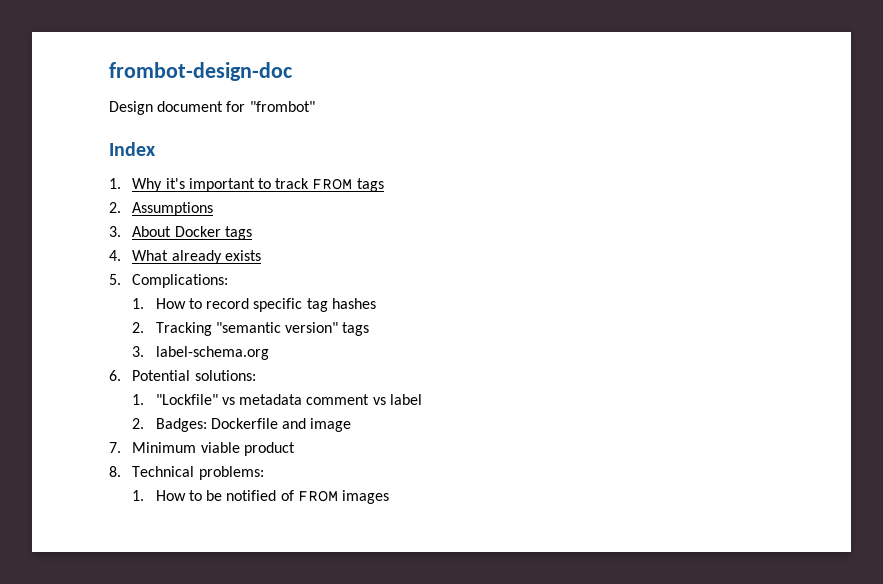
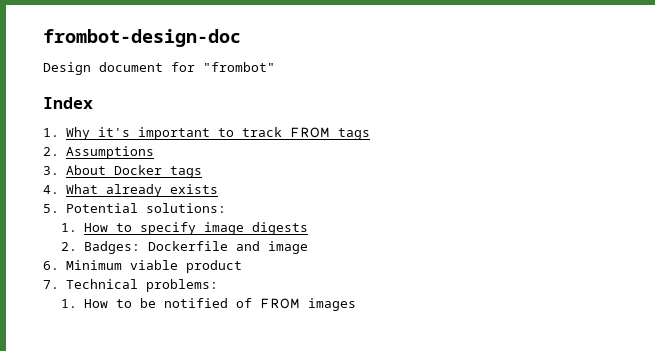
- 5. Complications:
- 1. How to record specific tag hashes
- 2. Tracking "semantic version" tags
- 3. label-schema.org
- 6. Potential solutions:
- 1. "Lockfile" vs metadata comment vs label
+ 5. Potential solutions:
+ 1. How to specify image digests
- 7. Minimum viable product
+ 6. Minimum viable product
- 8. Technical problems:
+ 7. Technical problems:

